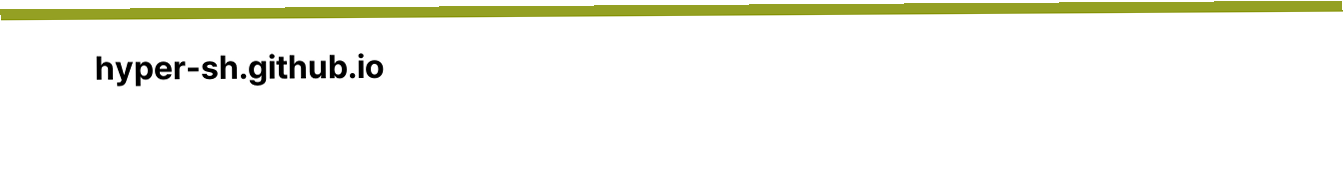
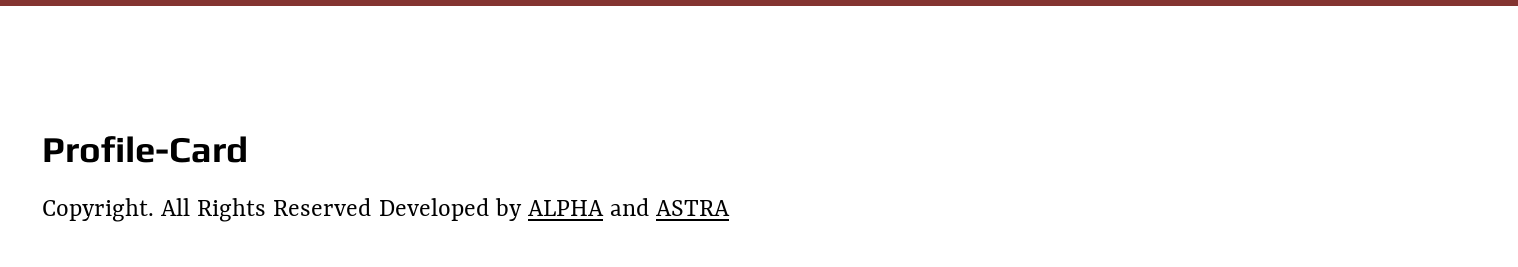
- hyper-sh.github.io
+ Profile-Card
+ Copyright. All Rights Reserved Developed by ALPHA and ASTRA

